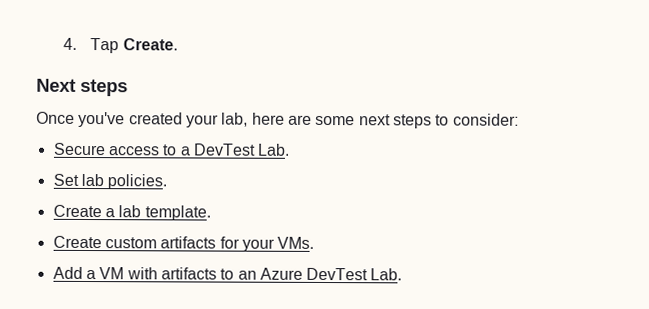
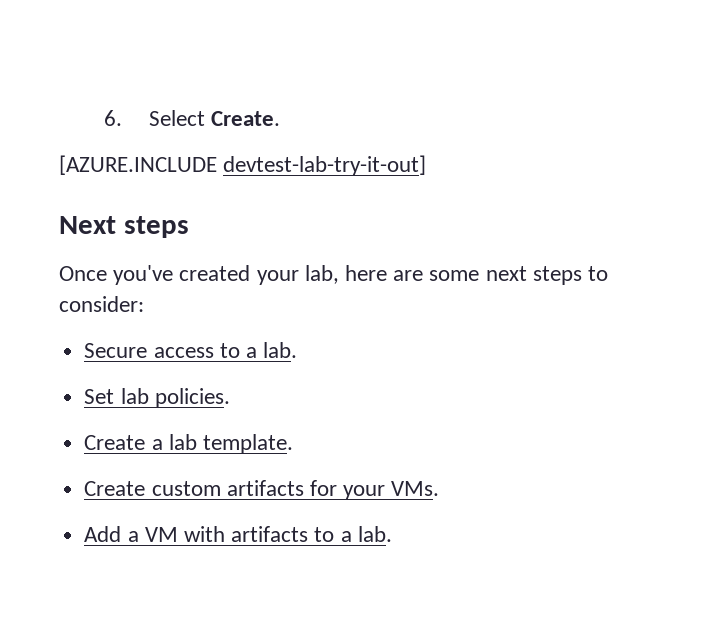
- 4. Tap Create.
+ 6. Select Create.
+ [AZURE.INCLUDE devtest-lab-try-it-out]
- Secure access to a DevTest Lab.
+ Secure access to a lab.
- Add a VM with artifacts to an Azure DevTest Lab.
+ Add a VM with artifacts to a lab.

